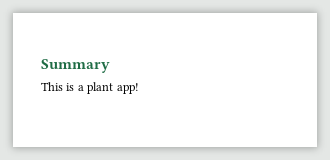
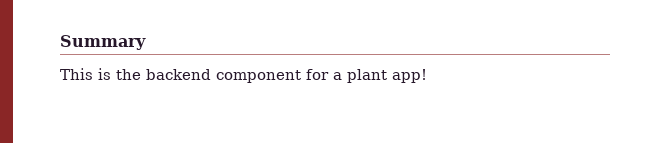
- This is a plant app!
+ This is the backend component for a plant app!

